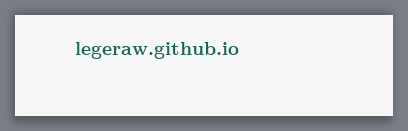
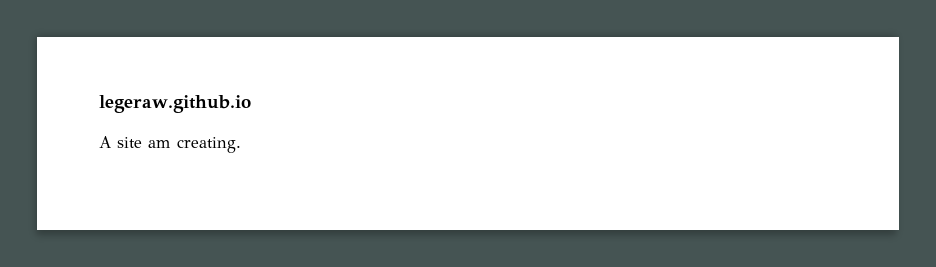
+ A site am creating.

